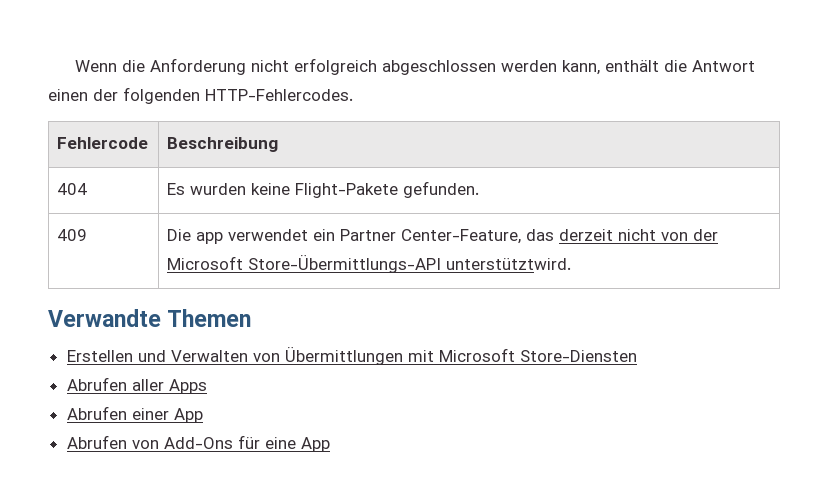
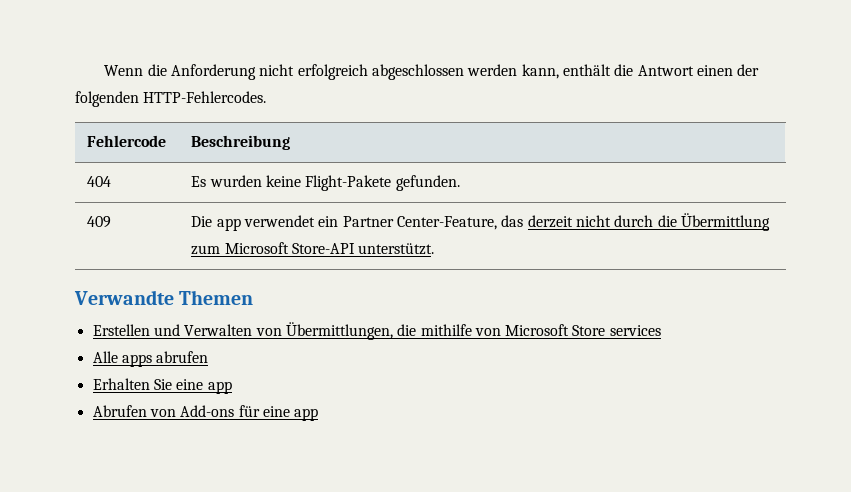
- 409 | Die app verwendet ein Partner Center-Feature, das derzeit nicht von der Microsoft Store-Übermittlungs-API unterstütztwird.
+ 409 | Die app verwendet ein Partner Center-Feature, das derzeit nicht durch die Übermittlung zum Microsoft Store-API unterstützt.
- Erstellen und Verwalten von Übermittlungen mit Microsoft Store-Diensten
- Abrufen aller Apps
- Abrufen einer App
+ Erstellen und Verwalten von Übermittlungen, die mithilfe von Microsoft Store services
+ Alle apps abrufen
+ Erhalten Sie eine app
- Abrufen von Add-Ons für eine App
+ Abrufen von Add-ons für eine app

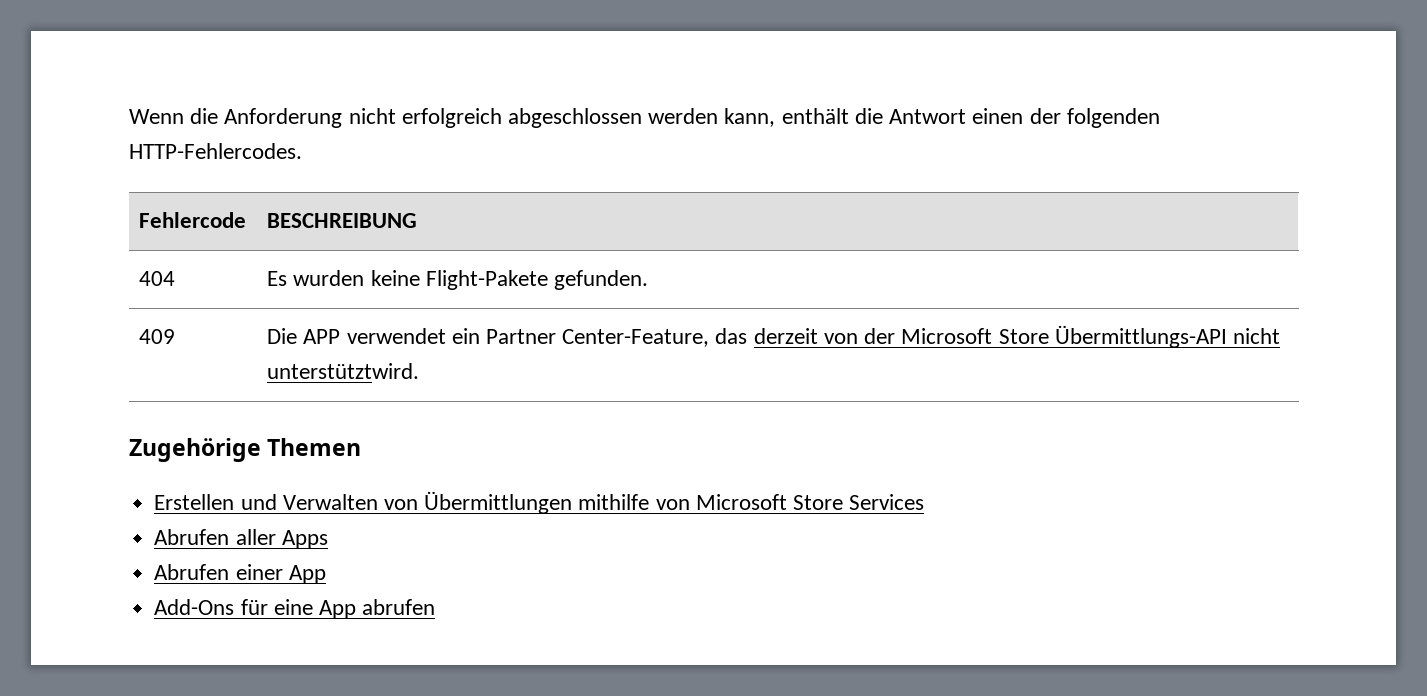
- Fehlercode | Beschreibung
+ Fehlercode | BESCHREIBUNG
- 409 | Die app verwendet ein Partner Center-Feature, das derzeit nicht durch die Übermittlung zum Microsoft Store-API unterstützt.
- Verwandte Themen
+ 409 | Die APP verwendet ein Partner Center-Feature, das derzeit von der Microsoft Store Übermittlungs-API nicht unterstütztwird.
+ Zugehörige Themen
- Erstellen und Verwalten von Übermittlungen, die mithilfe von Microsoft Store services
- Alle apps abrufen
- Erhalten Sie eine app
- Abrufen von Add-ons für eine app
+ Erstellen und Verwalten von Übermittlungen mithilfe von Microsoft Store Services
+ Abrufen aller Apps
+ Abrufen einer App
+ Add-Ons für eine App abrufen

